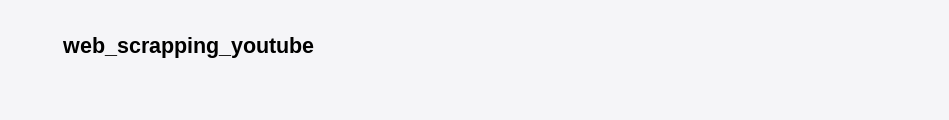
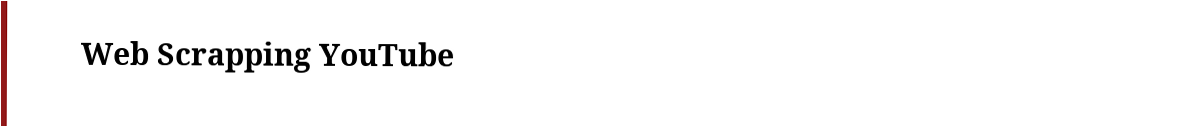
- web_scrapping_youtube
+ Web Scrapping YouTube

